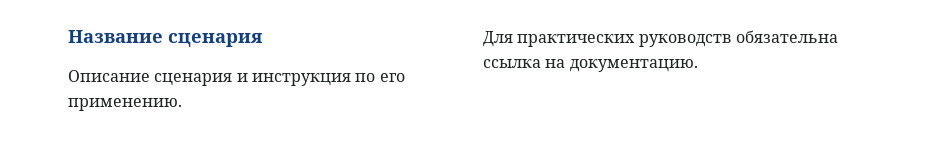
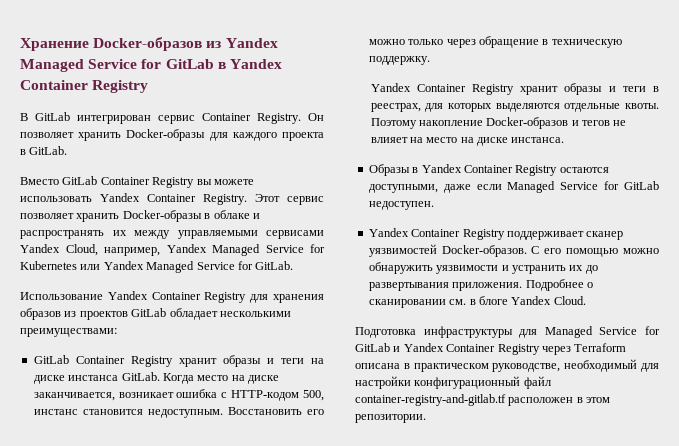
- Название сценария
- Описание сценария и инструкция по его применению.
- Для практических руководств обязательна ссылка на документацию.
+ Хранение Docker-образов из Yandex Managed Service for GitLab в Yandex Container Registry
+ В GitLab интегрирован сервис Container Registry. Он позволяет хранить Docker-образы для каждого проекта в GitLab.
+ Вместо GitLab Container Registry вы можете использовать Yandex Container Registry. Этот сервис позволяет хранить Docker-образы в облаке и распространять их между управляемыми сервисами Yandex Cloud, например, Yandex Managed Service for Kubernetes или Yandex Managed Service for GitLab.
+ Использование Yandex Container Registry для хранения образов из проектов GitLab обладает несколькими преимуществами:
+ GitLab Container Registry хранит образы и теги на диске инстанса GitLab. Когда место на диске заканчивается, возникает ошибка с HTTP-кодом 500, инстанс становится недоступным. Восстановить его можно только через обращение в техническую поддержку.
+ Yandex Container Registry хранит образы и теги в реестрах, для которых выделяются отдельные квоты. Поэтому накопление Docker-образов и тегов не влияет на место на диске инстанса.
+ Образы в Yandex Container Registry остаются доступными, даже если Managed Service for GitLab недоступен.
+ Yandex Container Registry поддерживает сканер уязвимостей Docker-образов. С его помощью можно обнаружить уязвимости и устранить их до развертывания приложения. Подробнее о сканировании см. в блоге Yandex Cloud.
+ Подготовка инфраструктуры для Managed Service for GitLab и Yandex Container Registry через Terraform описана в практическом руководстве, необходимый для настройки конфигурационный файл container-registry-and-gitlab.tf расположен в этом репозитории.

